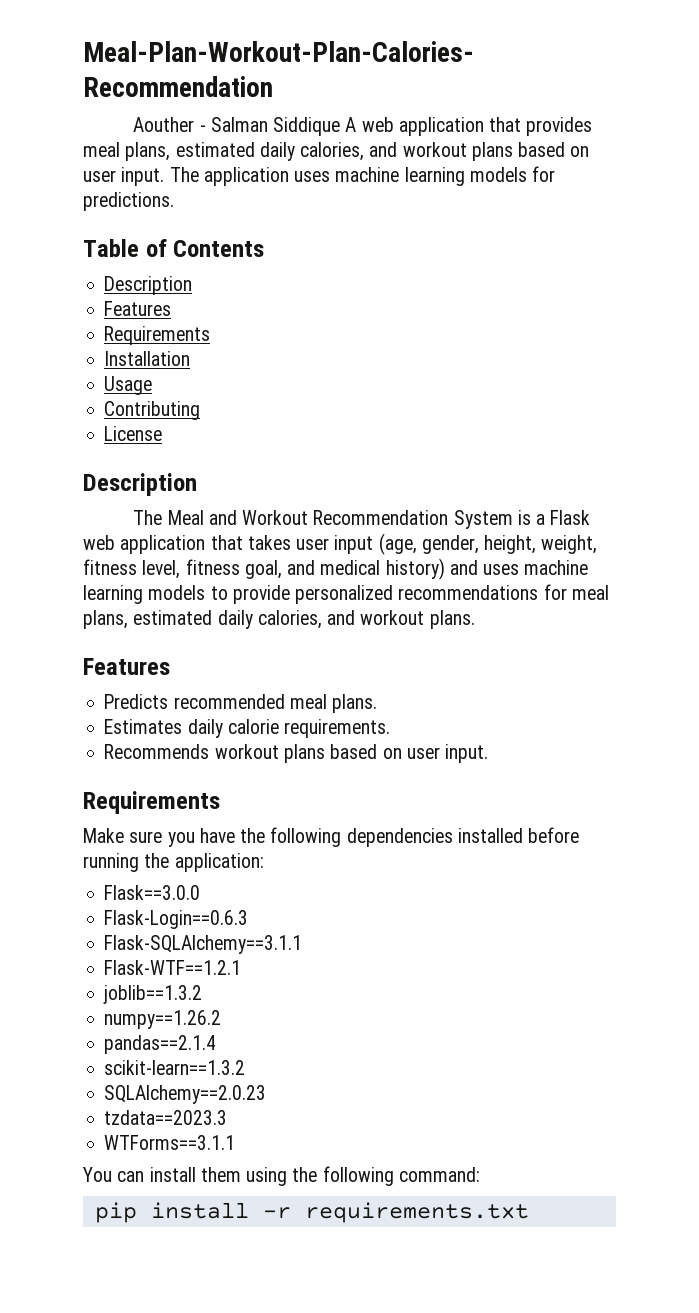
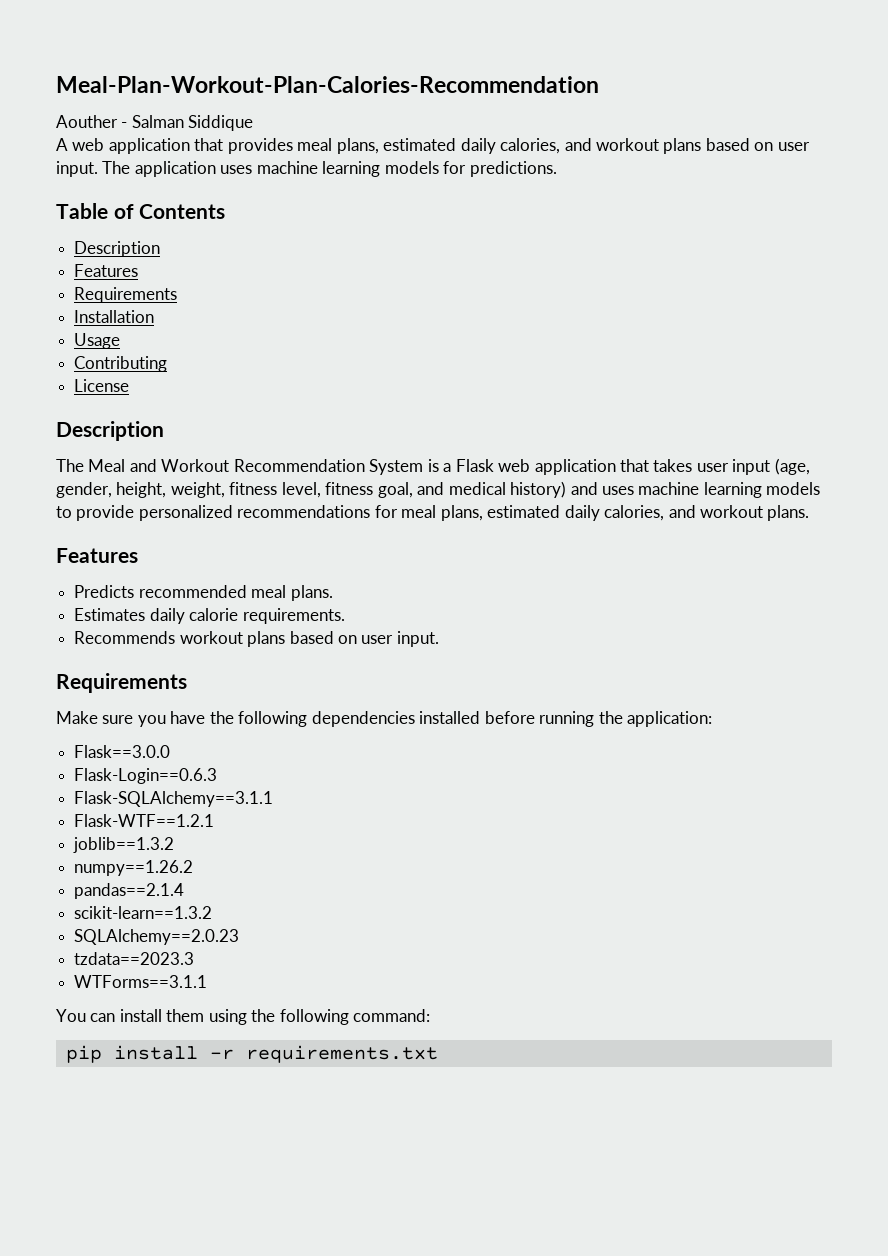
- Aouther - Salman Siddique A web application that provides meal plans, estimated daily calories, and workout plans based on user input.
+ Aouther - Salman Siddique
+ A web application that provides meal plans, estimated daily calories, and workout plans based on user input.

